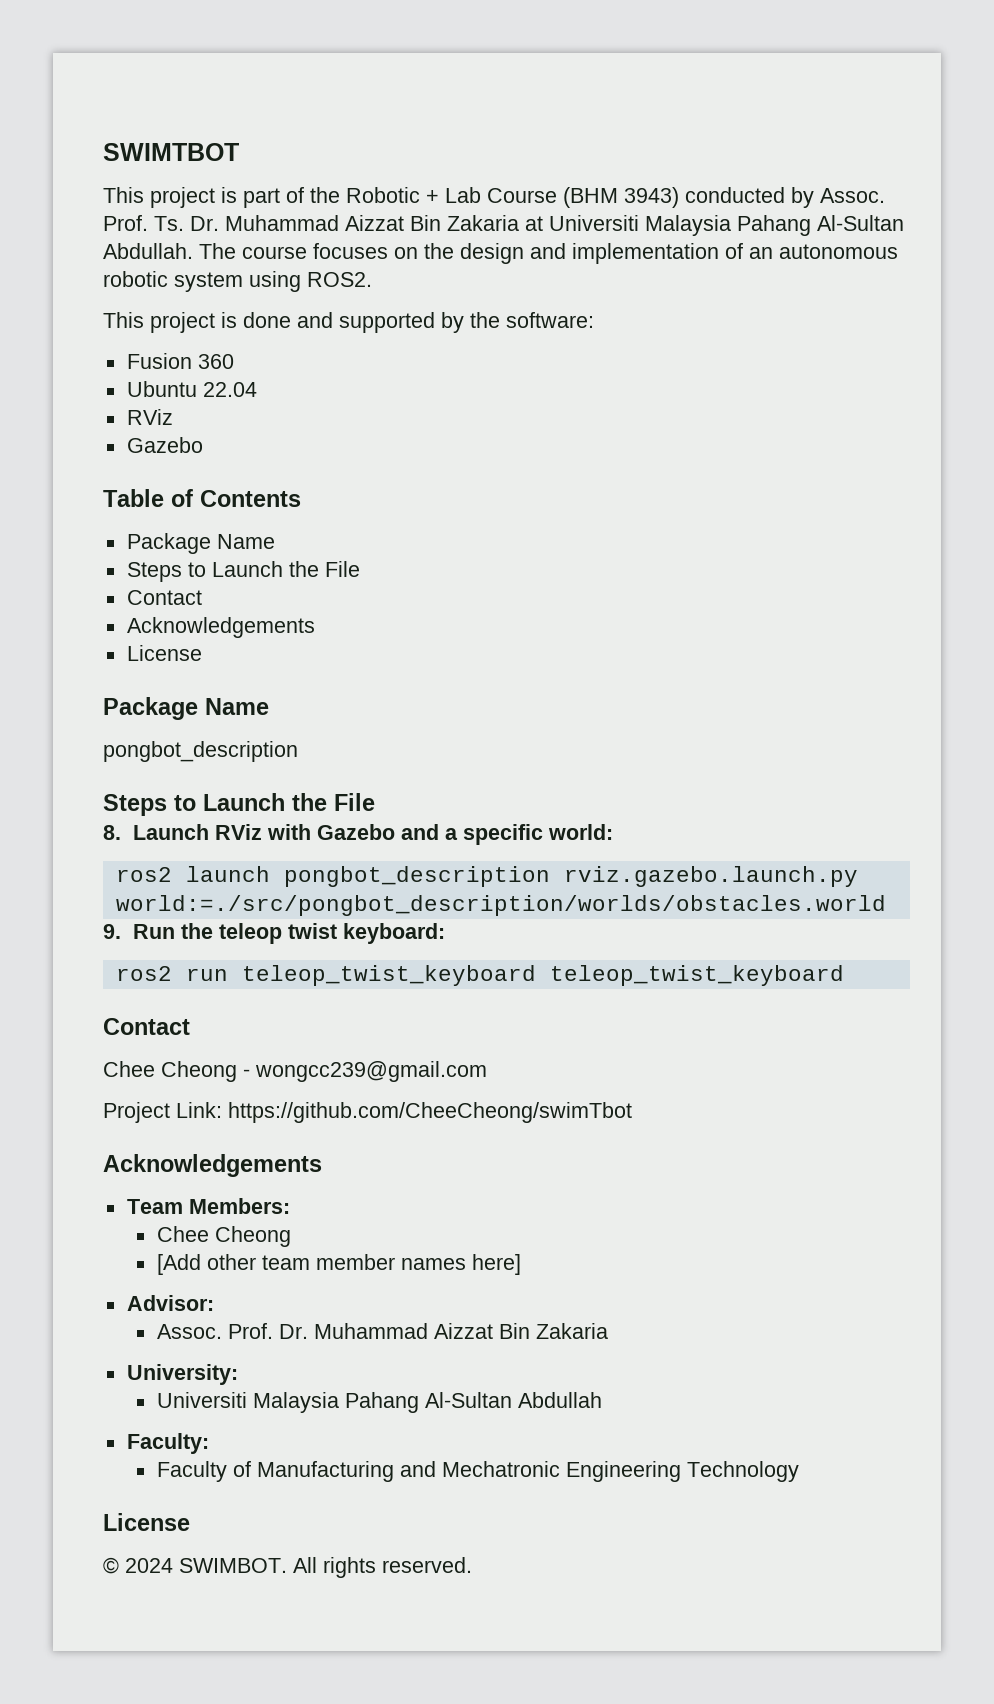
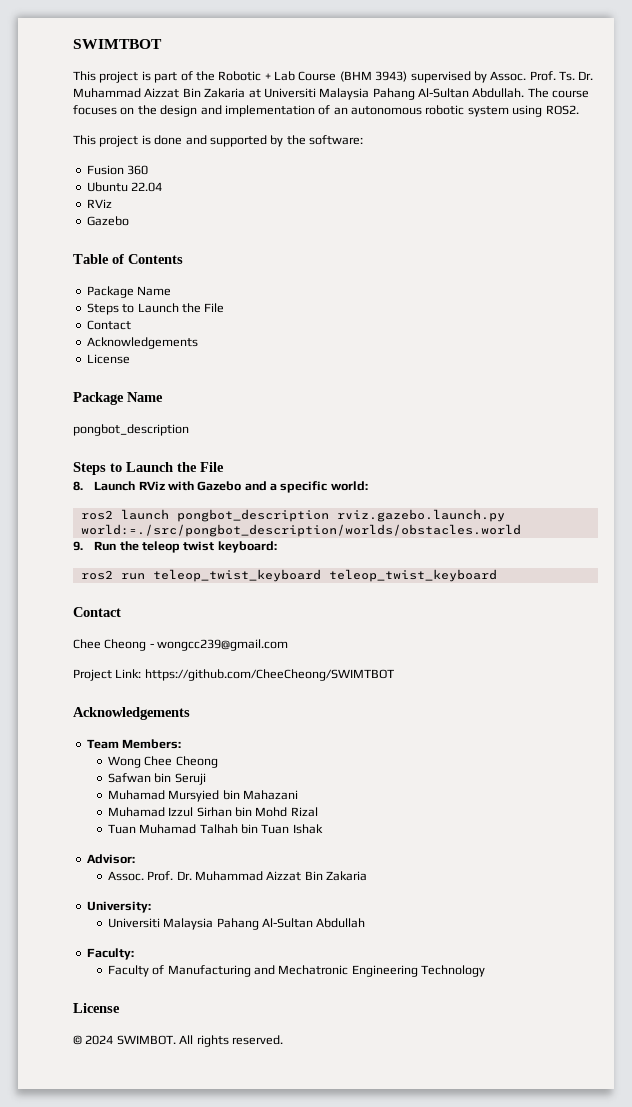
- This project is part of the Robotic + Lab Course (BHM 3943) conducted by Assoc.
+ This project is part of the Robotic + Lab Course (BHM 3943) supervised by Assoc.
- Project Link: https://github.com/CheeCheong/swimTbot
+ Project Link: https://github.com/CheeCheong/SWIMTBOT
  Team Members:
- Chee Cheong
+ Wong Chee Cheong
- [Add other team member names here]
+ Safwan bin Seruji
+ Muhamad Mursyied bin Mahazani
+ Muhamad Izzul Sirhan bin Mohd Rizal
+ Tuan Muhamad Talhah bin Tuan Ishak

